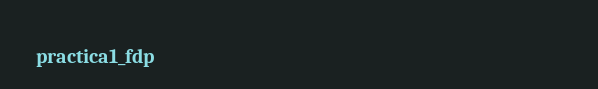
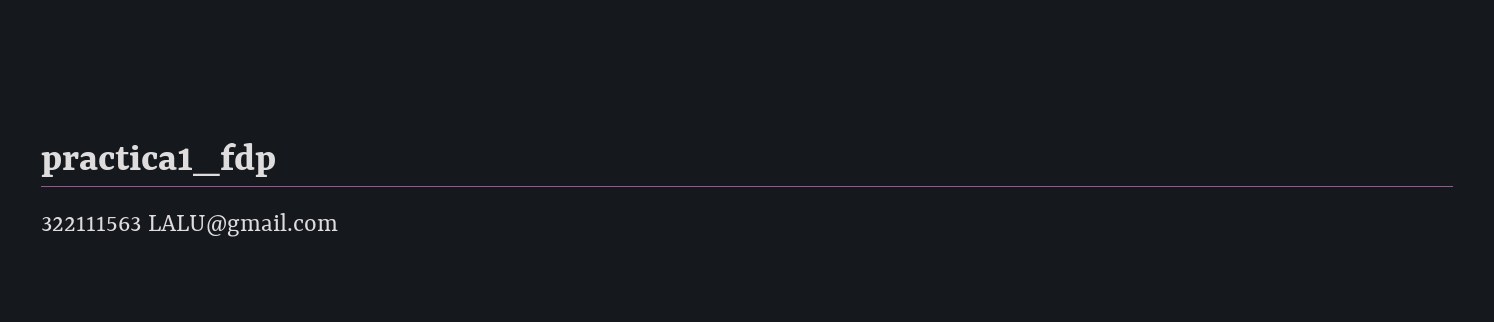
+ 322111563 LALU@gmail.com

